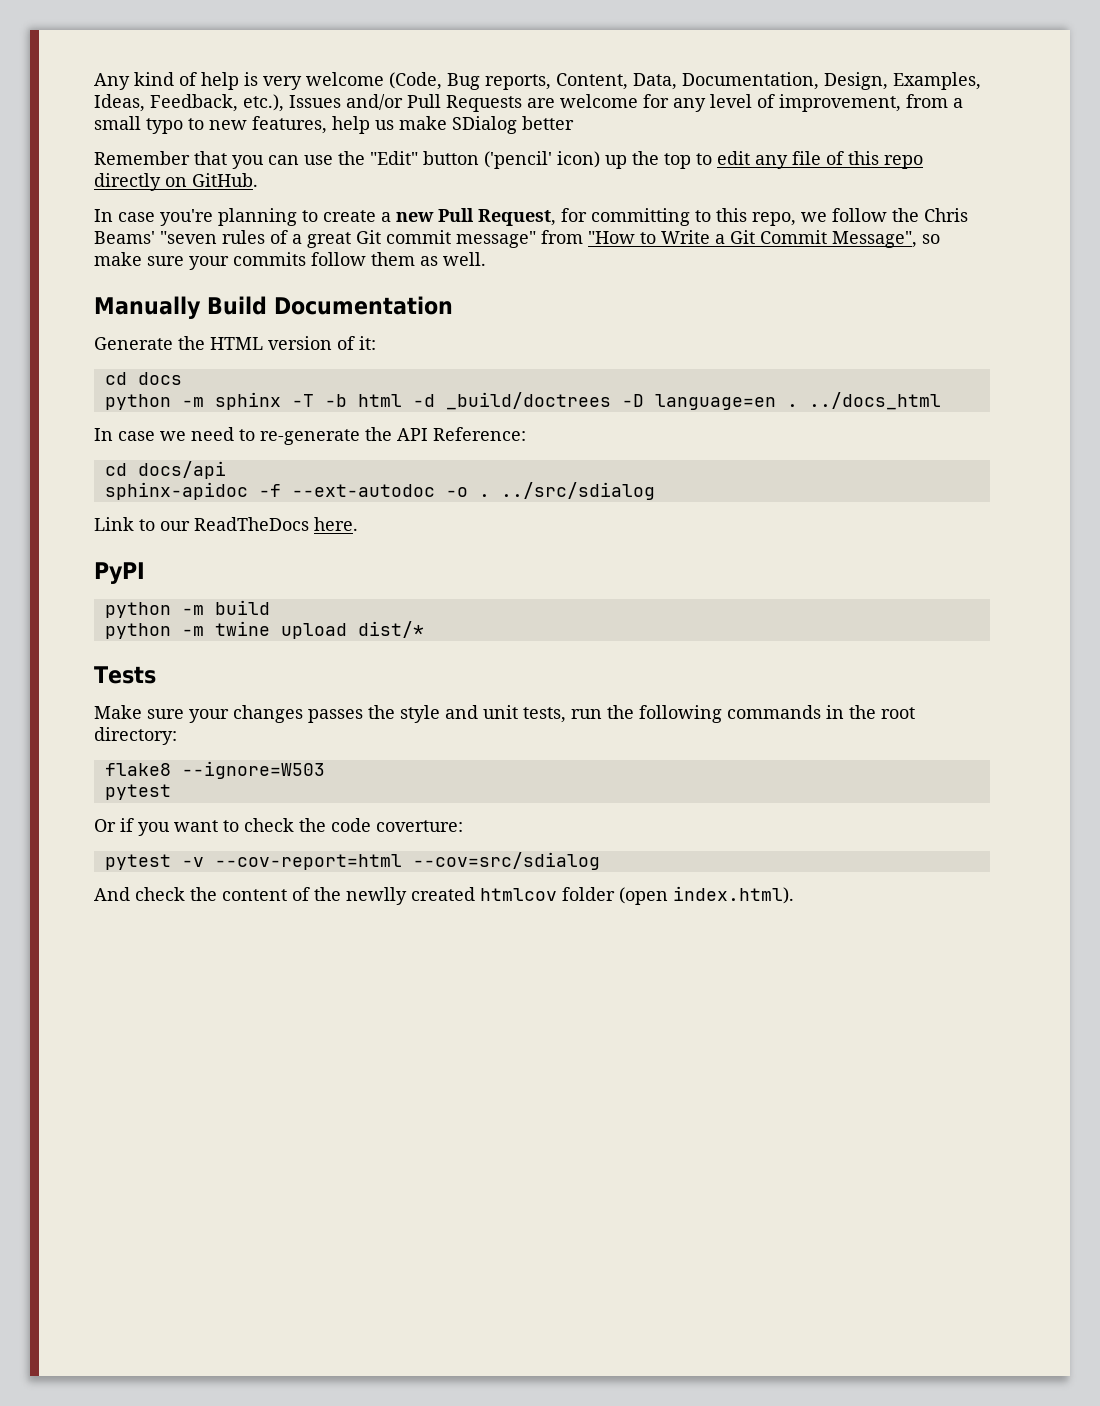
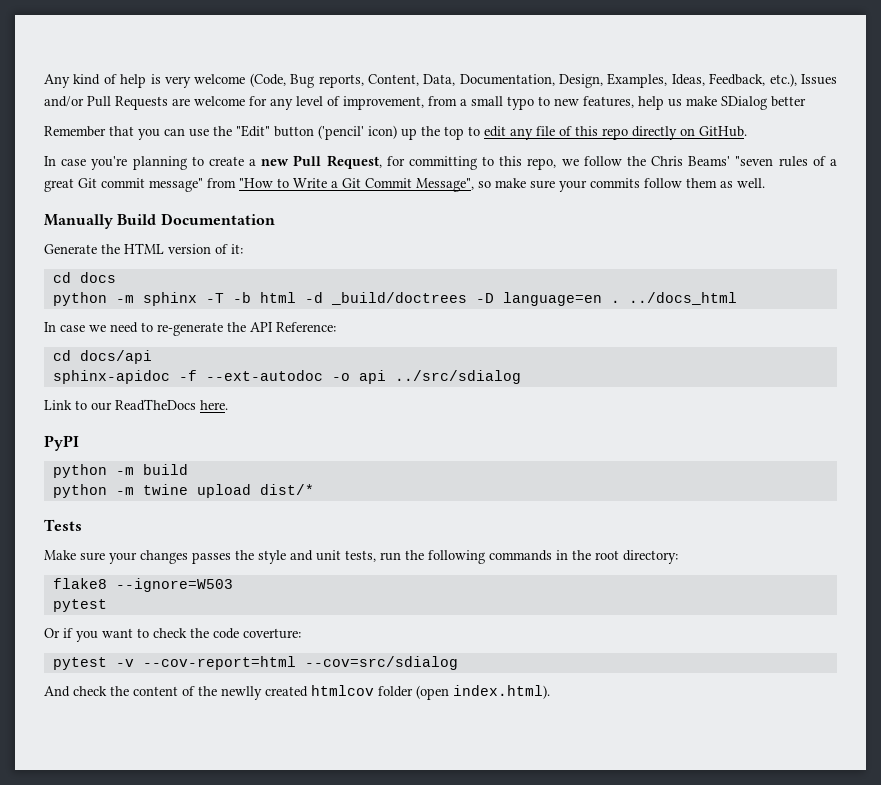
- sphinx-apidoc -f --ext-autodoc -o . ../src/sdialog
+ sphinx-apidoc -f --ext-autodoc -o api ../src/sdialog

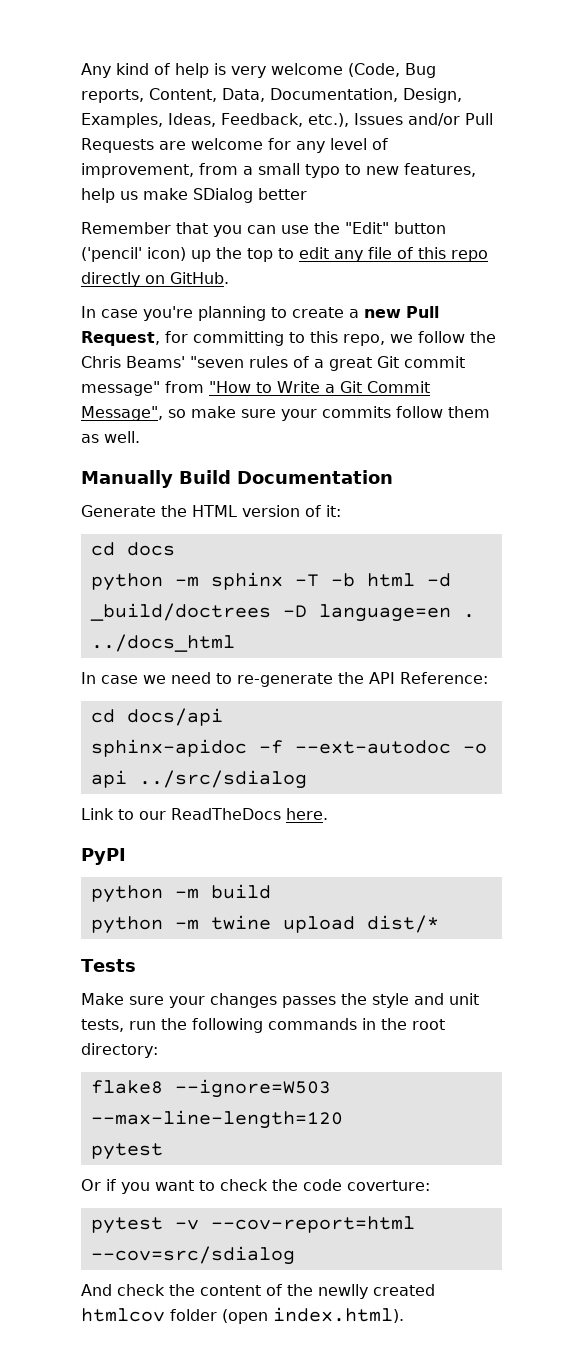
- flake8 --ignore=W503
+ flake8 --ignore=W503 --max-line-length=120

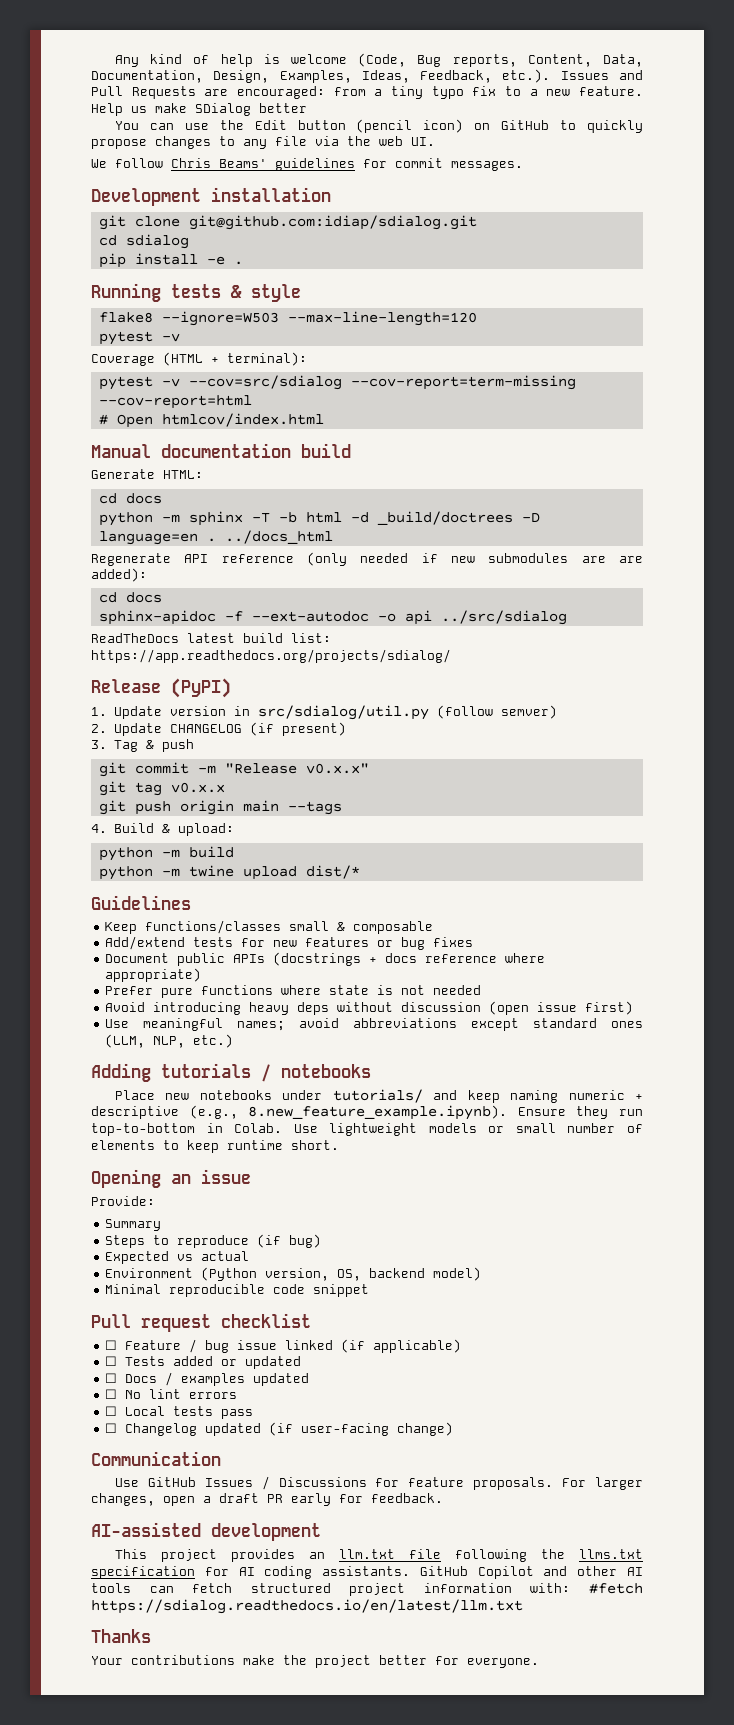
- Any kind of help is very welcome (Code, Bug reports, Content, Data, Documentation, Design, Examples, Ideas, Feedback, etc.), Issues and/or Pull Requests are welcome for any level of improvement, from a small typo to new features, help us make SDialog better
- Remember that you can use the "Edit" button ('pencil' icon) up the top to edit any file of this repo directly on GitHub.
- In case you're planning to create a new Pull Request, for committing to this repo, we follow the Chris Beams' "seven rules of a great Git commit message" from "How to Write a Git Commit Message", so make sure your commits follow them as well.
- Manually Build Documentation
- Generate the HTML version of it:
+ Any kind of help is welcome (Code, Bug reports, Content, Data, Documentation, Design, Examples, Ideas, Feedback, etc.). Issues and Pull Requests are encouraged: from a tiny typo fix to a new feature. Help us make SDialog better
+ You can use the Edit button (pencil icon) on GitHub to quickly propose changes to any file via the web UI.
+ We follow Chris Beams' guidelines for commit messages.
+ Development installation
+ git clone git@github.com:idiap/sdialog.git
+ cd sdialog
+ pip install -e .
+ Running tests & style
+ flake8 --ignore=W503 --max-line-length=120
+ pytest -v
+ Coverage (HTML + terminal):
+ pytest -v --cov=src/sdialog --cov-report=term-missing --cov-report=html
+ # Open htmlcov/index.html
+ Manual documentation build
+ Generate HTML:
- In case we need to re-generate the API Reference:
- cd docs/api
+ Regenerate API reference (only needed if new submodules are are added):
+ cd docs
- Link to our ReadTheDocs here.
- PyPI
+ ReadTheDocs latest build list: https://app.readthedocs.org/projects/sdialog/
+ Release (PyPI)
+ 1. Update version in src/sdialog/util.py (follow semver)
+ 2. Update CHANGELOG (if present)
+ 3. Tag & push
+ git commit -m "Release v0.x.x"
+ git tag v0.x.x
+ git push origin main --tags
+ 4. Build & upload:
- Tests
- Make sure your changes passes the style and unit tests, run the following commands in the root directory:
- flake8 --ignore=W503 --max-line-length=120
- pytest
- Or if you want to check the code coverture:
- pytest -v --cov-report=html --cov=src/sdialog
- And check the content of the newlly created htmlcov folder (open index.html).
+ Guidelines
+ Keep functions/classes small & composable
+ Add/extend tests for new features or bug fixes
+ Document public APIs (docstrings + docs reference where appropriate)
+ Prefer pure functions where state is not needed
+ Avoid introducing heavy deps without discussion (open issue first)
+ Use meaningful names; avoid abbreviations except standard ones (LLM, NLP, etc.)
+ Adding tutorials / notebooks
+ Place new notebooks under tutorials/ and keep naming numeric + descriptive (e.g., 8.new_feature_example.ipynb). Ensure they run top-to-bottom in Colab. Use lightweight models or small number of elements to keep runtime short.
+ Opening an issue
+ Provide:
+ Summary
+ Steps to reproduce (if bug)
+ Expected vs actual
+ Environment (Python version, OS, backend model)
+ Minimal reproducible code snippet
+ Pull request checklist
+ ☐ Feature / bug issue linked (if applicable)
+ ☐ Tests added or updated
+ ☐ Docs / examples updated
+ ☐ No lint errors
+ ☐ Local tests pass
+ ☐ Changelog updated (if user-facing change)
+ Communication
+ Use GitHub Issues / Discussions for feature proposals. For larger changes, open a draft PR early for feedback.
+ AI-assisted development
+ This project provides an llm.txt file following the llms.txt specification for AI coding assistants. GitHub Copilot and other AI tools can fetch structured project information with: #fetch https://sdialog.readthedocs.io/en/latest/llm.txt
+ Thanks
+ Your contributions make the project better for everyone.

